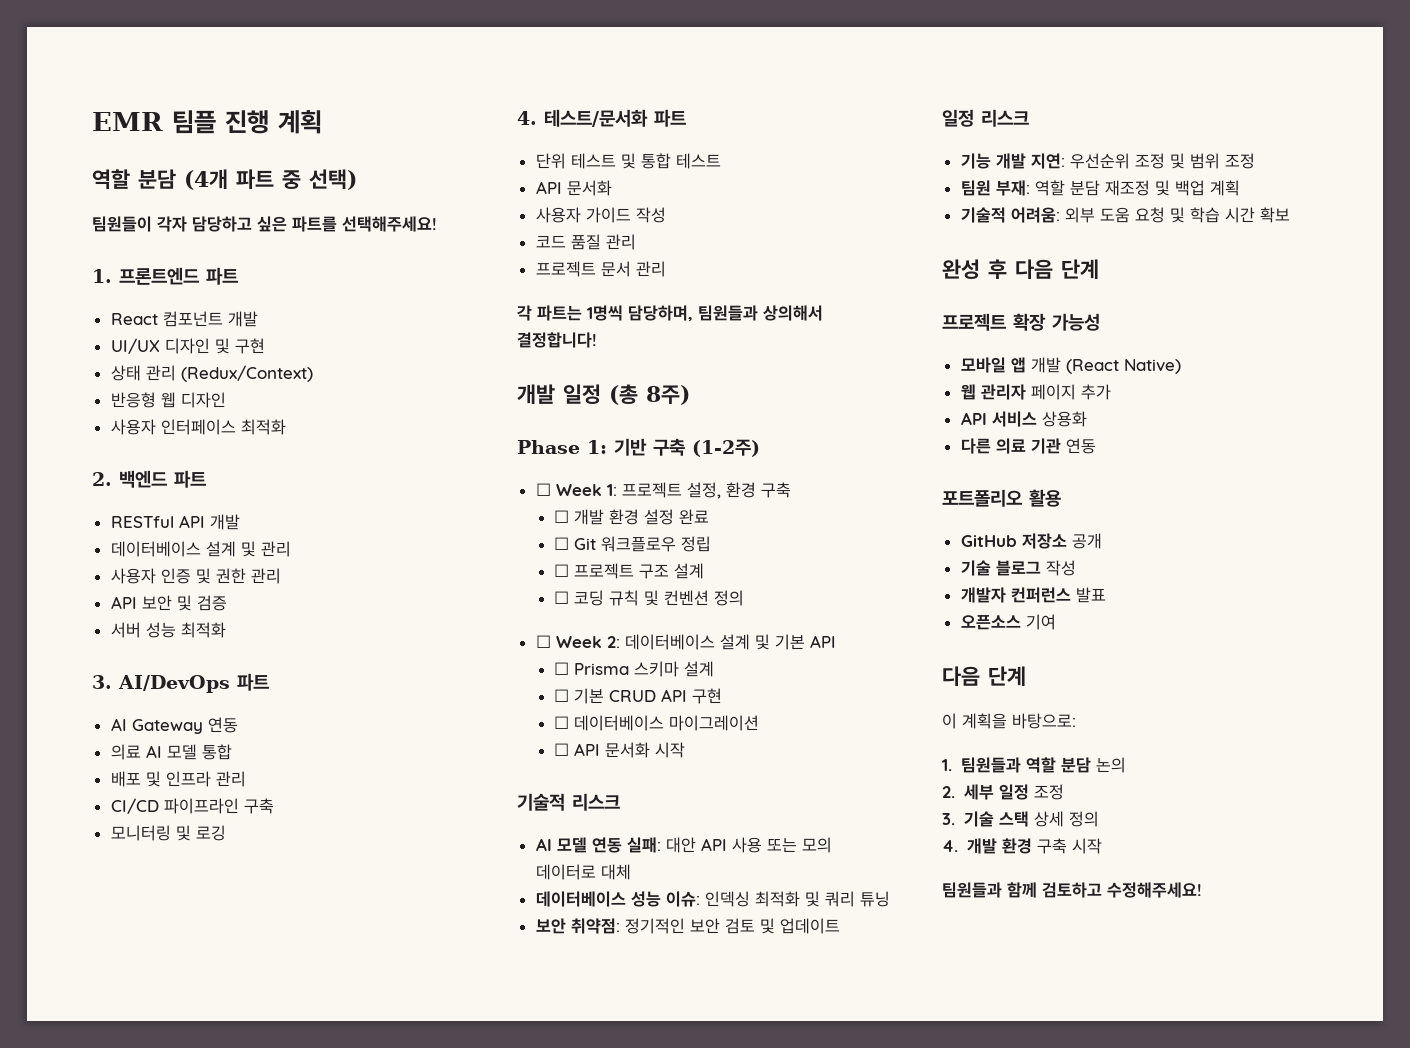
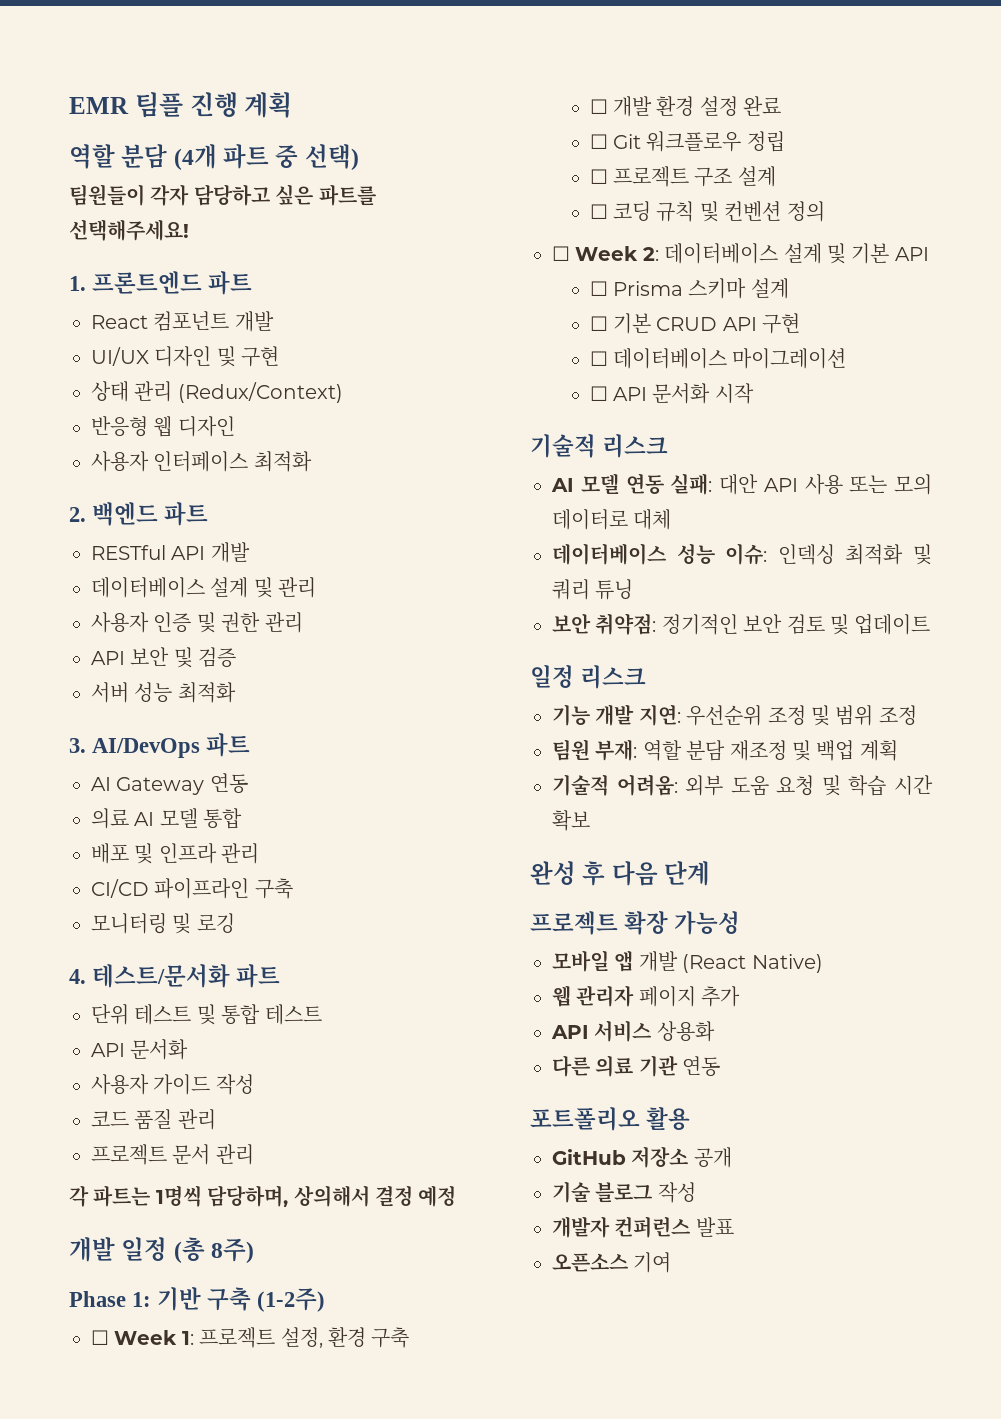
- 각 파트는 1명씩 담당하며, 팀원들과 상의해서 결정합니다!
+ 각 파트는 1명씩 담당하며, 상의해서 결정 예정
  오픈소스 기여
- 다음 단계
- 이 계획을 바탕으로:
- 1. 팀원들과 역할 분담 논의
- 2. 세부 일정 조정
- 3. 기술 스택 상세 정의
- 4. 개발 환경 구축 시작
- 팀원들과 함께 검토하고 수정해주세요!

